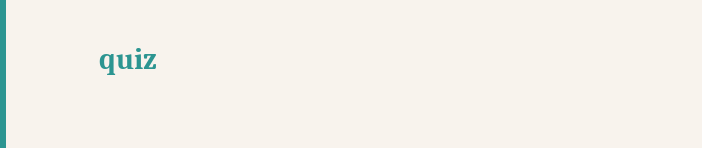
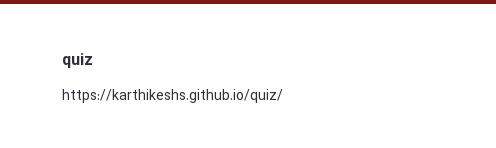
+ https://karthikeshs.github.io/quiz/

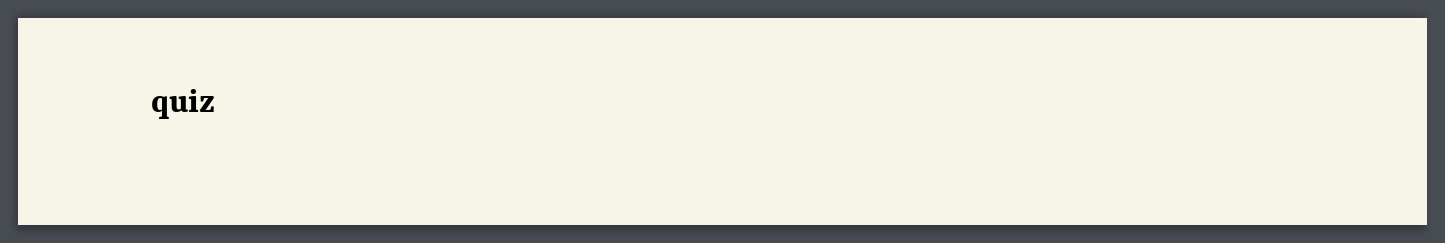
- https://karthikeshs.github.io/quiz/

